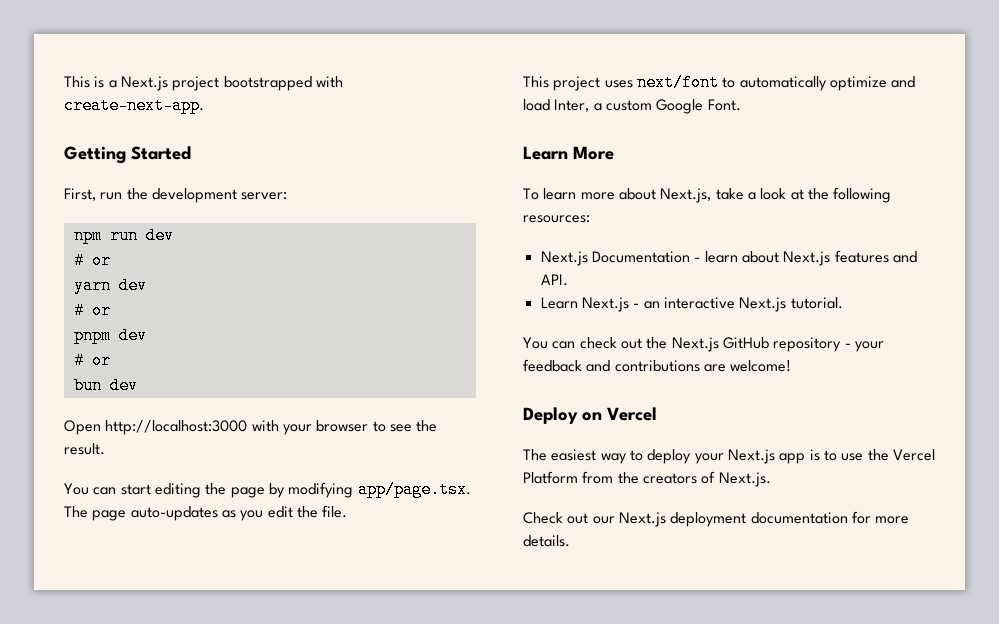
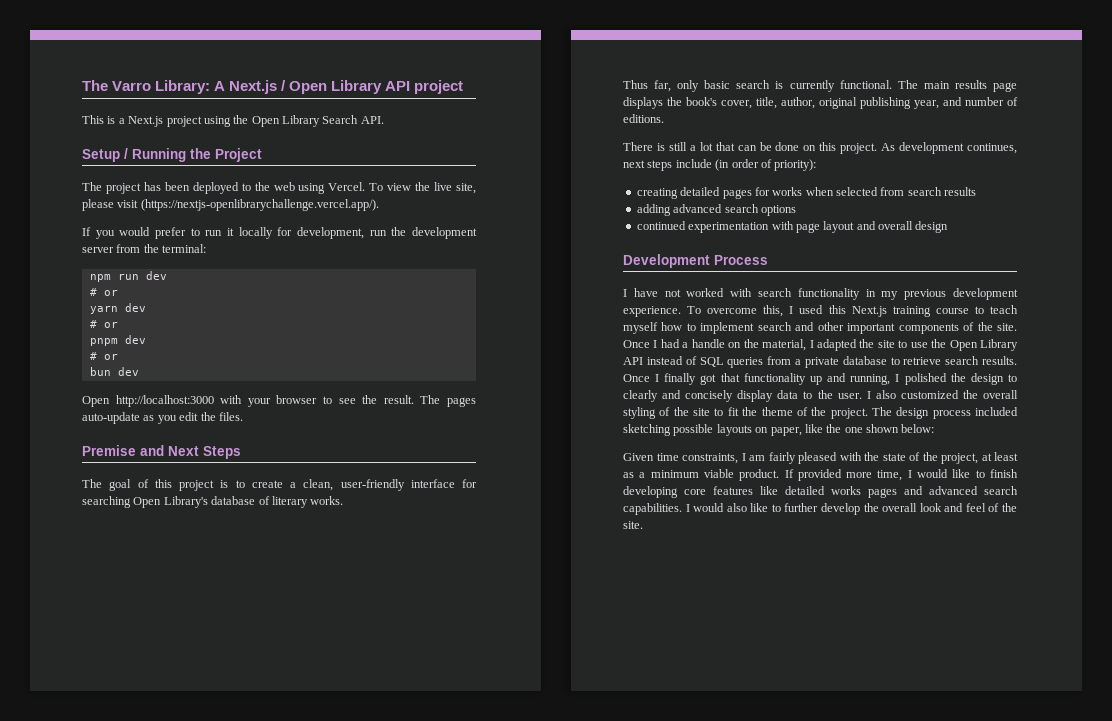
+ The Varro Library: A Next.js / Open Library API project
- This is a Next.js project bootstrapped with create-next-app.
- Getting Started
- First, run the development server:
+ This is a Next.js project using the Open Library Search API.
+ Setup / Running the Project
+ The project has been deployed to the web using Vercel. To view the live site, please visit (https://nextjs-openlibrarychallenge.vercel.app/).
+ If you would prefer to run it locally for development, run the development server from the terminal:
- Open http://localhost:3000 with your browser to see the result.
- You can start editing the page by modifying app/page.tsx. The page auto-updates as you edit the file.
- This project uses next/font to automatically optimize and load Inter, a custom Google Font.
- Learn More
- To learn more about Next.js, take a look at the following resources:
- Next.js Documentation - learn about Next.js features and API.
- Learn Next.js - an interactive Next.js tutorial.
- You can check out the Next.js GitHub repository - your feedback and contributions are welcome!
- Deploy on Vercel
- The easiest way to deploy your Next.js app is to use the Vercel Platform from the creators of Next.js.
- Check out our Next.js deployment documentation for more details.
+ Open http://localhost:3000 with your browser to see the result. The pages auto-update as you edit the files.
+ Premise and Next Steps
+ The goal of this project is to create a clean, user-friendly interface for searching Open Library's database of literary works.
+ Thus far, only basic search is currently functional. The main results page displays the book's cover, title, author, original publishing year, and number of editions.
+ There is still a lot that can be done on this project. As development continues, next steps include (in order of priority):
+ creating detailed pages for works when selected from search results
+ adding advanced search options
+ continued experimentation with page layout and overall design
+ Development Process
+ I have not worked with search functionality in my previous development experience. To overcome this, I used this Next.js training course to teach myself how to implement search and other important components of the site. Once I had a handle on the material, I adapted the site to use the Open Library API instead of SQL queries from a private database to retrieve search results. Once I finally got that functionality up and running, I polished the design to clearly and concisely display data to the user. I also customized the overall styling of the site to fit the theme of the project. The design process included sketching possible layouts on paper, like the one shown below:
+ Given time constraints, I am fairly pleased with the state of the project, at least as a minimum viable product. If provided more time, I would like to finish developing core features like detailed works pages and advanced search capabilities. I would also like to further develop the overall look and feel of the site.

